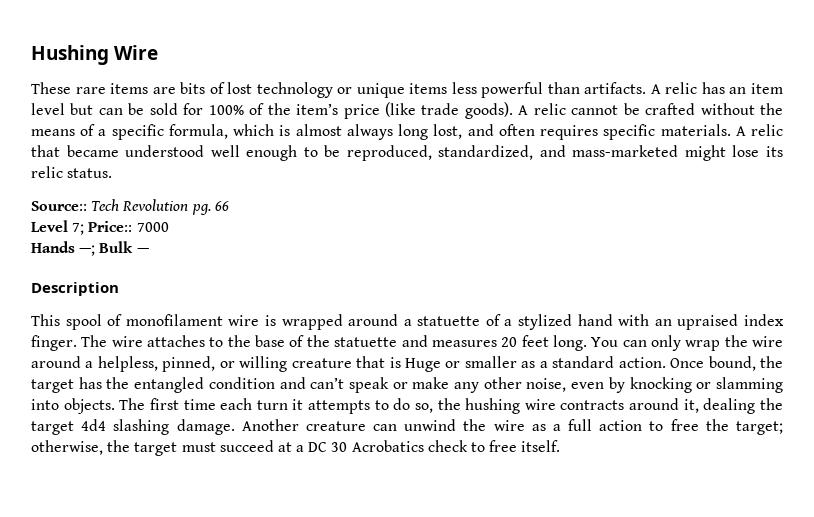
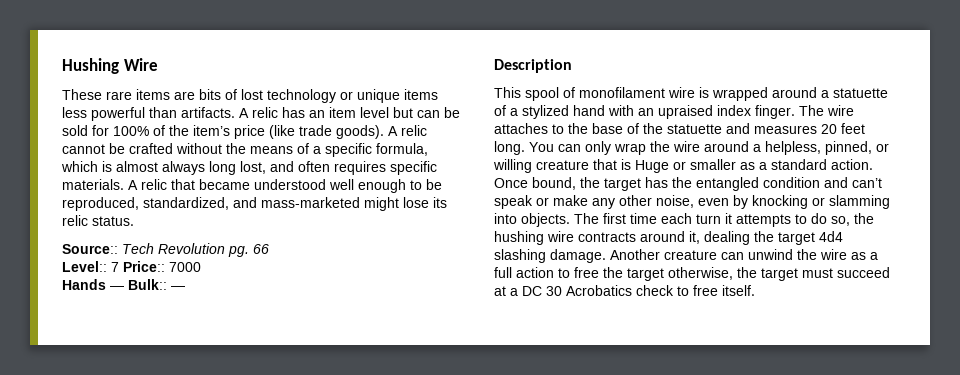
- Level 7; Price:: 7000
+ Level:: 7 Price:: 7000
- Hands —; Bulk —
+ Hands — Bulk:: —
- Another creature can unwind the wire as a full action to free the target; otherwise, the target must succeed at a DC 30 Acrobatics check to free itself.
+ Another creature can unwind the wire as a full action to free the target otherwise, the target must succeed at a DC 30 Acrobatics check to free itself.

